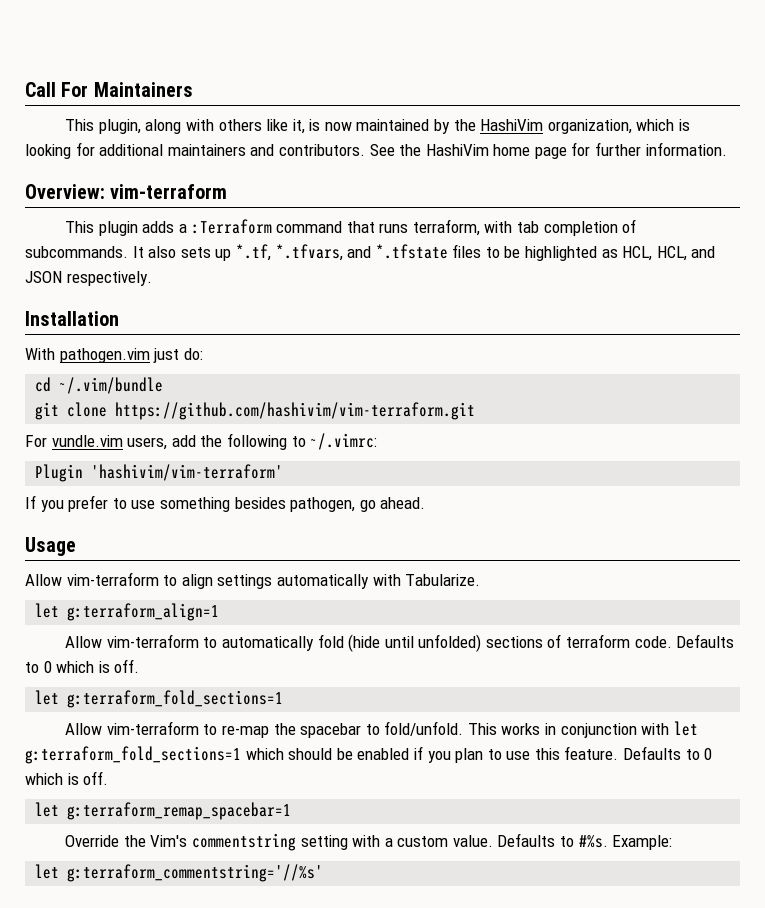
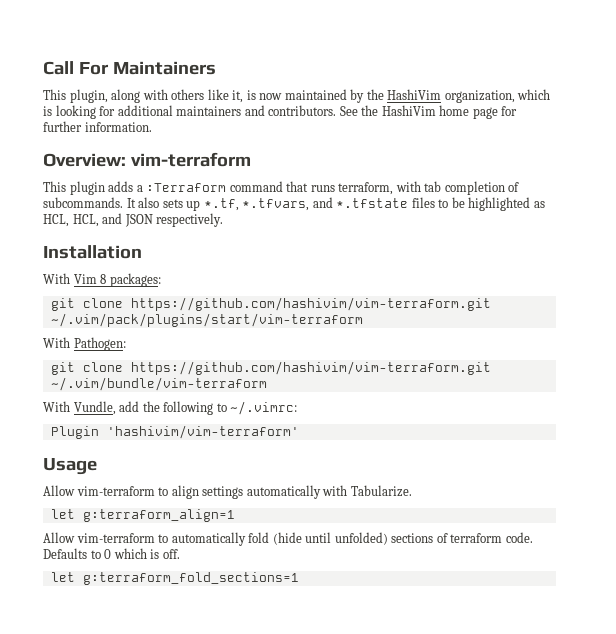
- With pathogen.vim just do:
- cd ~/.vim/bundle
- git clone https://github.com/hashivim/vim-terraform.git
- For vundle.vim users, add the following to ~/.vimrc:
+ With Vim 8 packages:
+ git clone https://github.com/hashivim/vim-terraform.git ~/.vim/pack/plugins/start/vim-terraform
+ With Pathogen:
+ git clone https://github.com/hashivim/vim-terraform.git ~/.vim/bundle/vim-terraform
+ With Vundle, add the following to ~/.vimrc:
- If you prefer to use something besides pathogen, go ahead.
- Allow vim-terraform to re-map the spacebar to fold/unfold. This works in conjunction with let g:terraform_fold_sections=1 which should be enabled if you plan to use this feature. Defaults to 0 which is off.
- let g:terraform_remap_spacebar=1
- Override the Vim's commentstring setting with a custom value. Defaults to #%s. Example:
- let g:terraform_commentstring='//%s'

